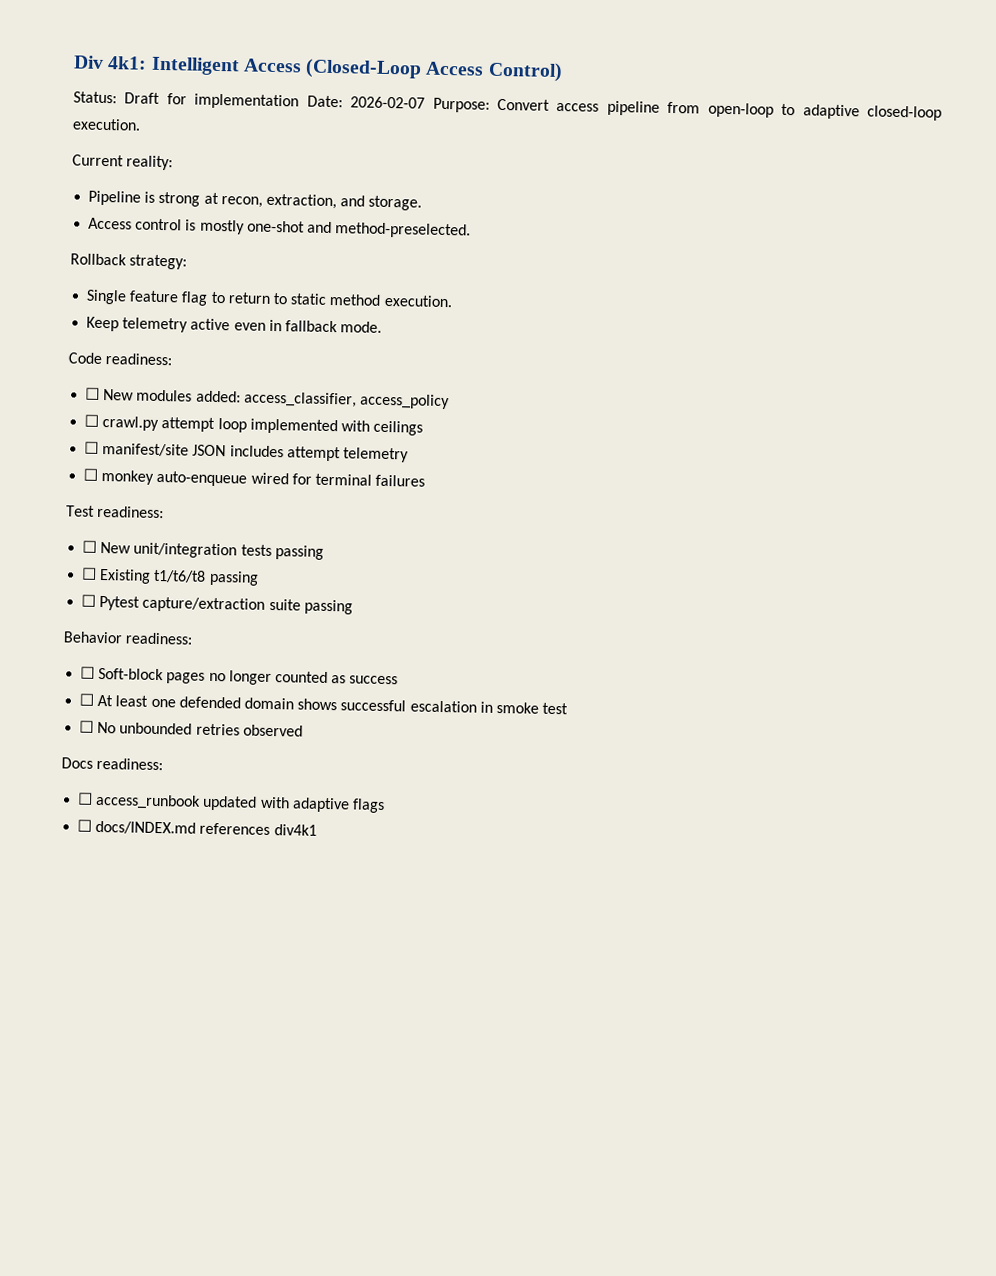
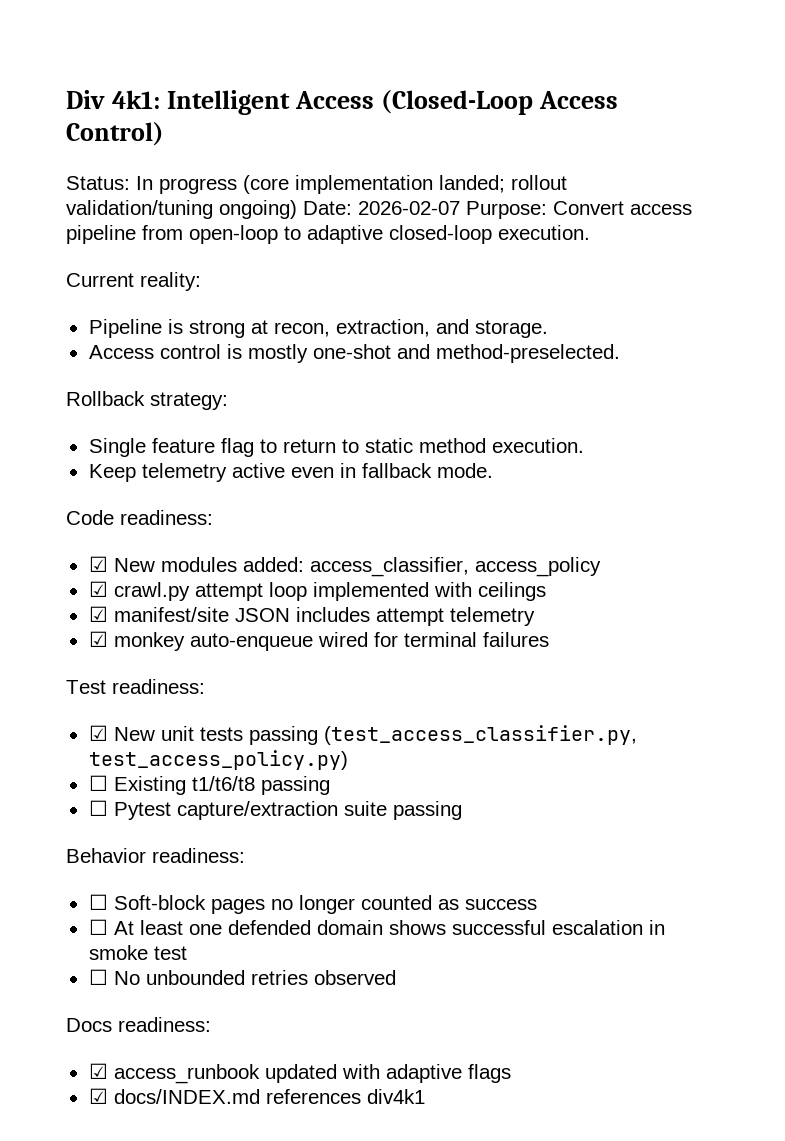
- Status: Draft for implementation Date: 2026-02-07 Purpose: Convert access pipeline from open-loop to adaptive closed-loop execution.
+ Status: In progress (core implementation landed; rollout validation/tuning ongoing) Date: 2026-02-07 Purpose: Convert access pipeline from open-loop to adaptive closed-loop execution.
- ☐ New modules added: access_classifier, access_policy
+ ☑ New modules added: access_classifier, access_policy
- ☐ crawl.py attempt loop implemented with ceilings
+ ☑ crawl.py attempt loop implemented with ceilings
- ☐ manifest/site JSON includes attempt telemetry
+ ☑ manifest/site JSON includes attempt telemetry
- ☐ monkey auto-enqueue wired for terminal failures
+ ☑ monkey auto-enqueue wired for terminal failures
- ☐ New unit/integration tests passing
+ ☑ New unit tests passing (test_access_classifier.py, test_access_policy.py)
- ☐ access_runbook updated with adaptive flags
+ ☑ access_runbook updated with adaptive flags
- ☐ docs/INDEX.md references div4k1
+ ☑ docs/INDEX.md references div4k1

